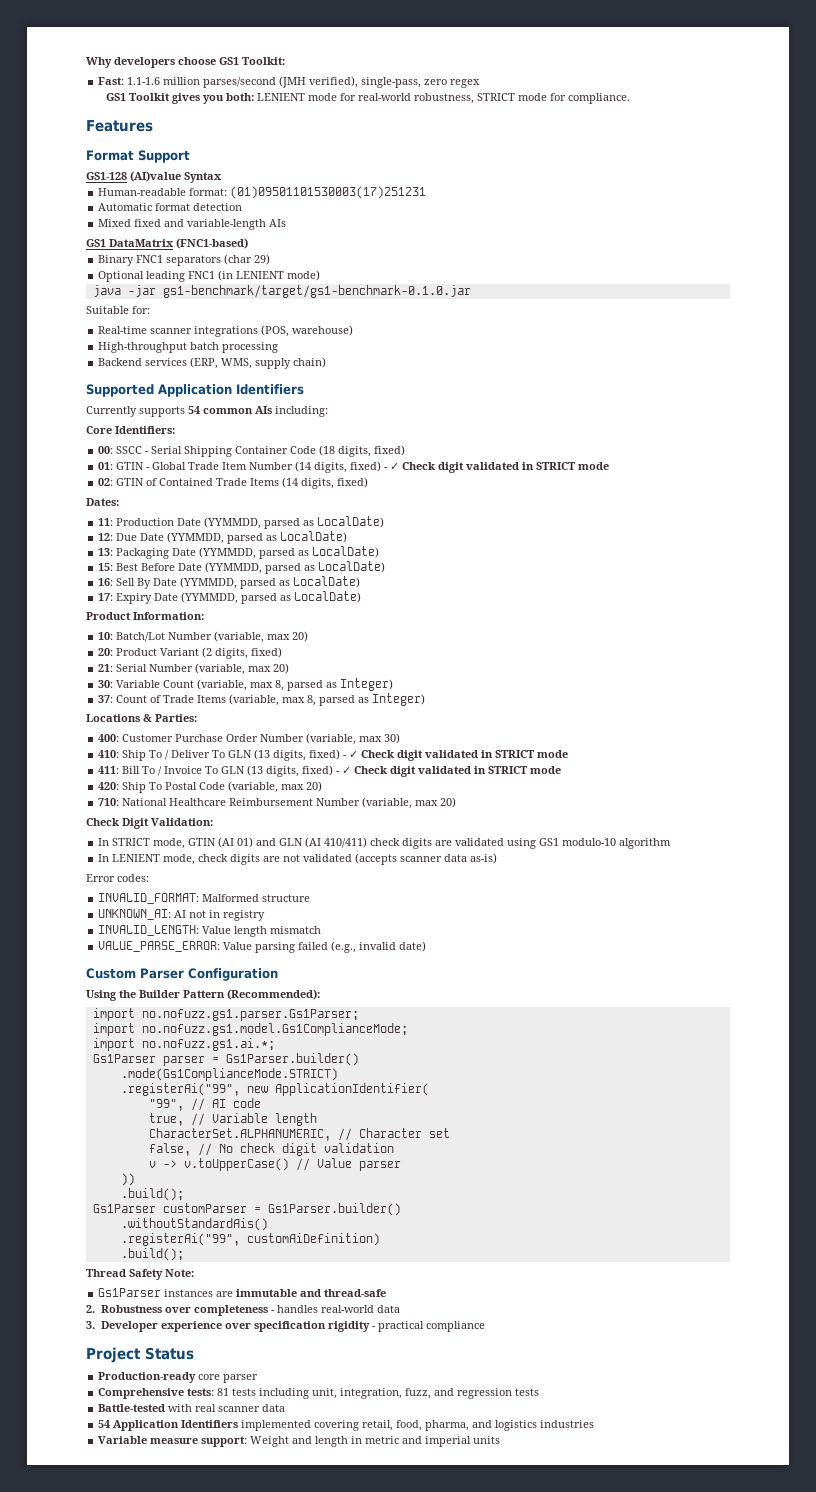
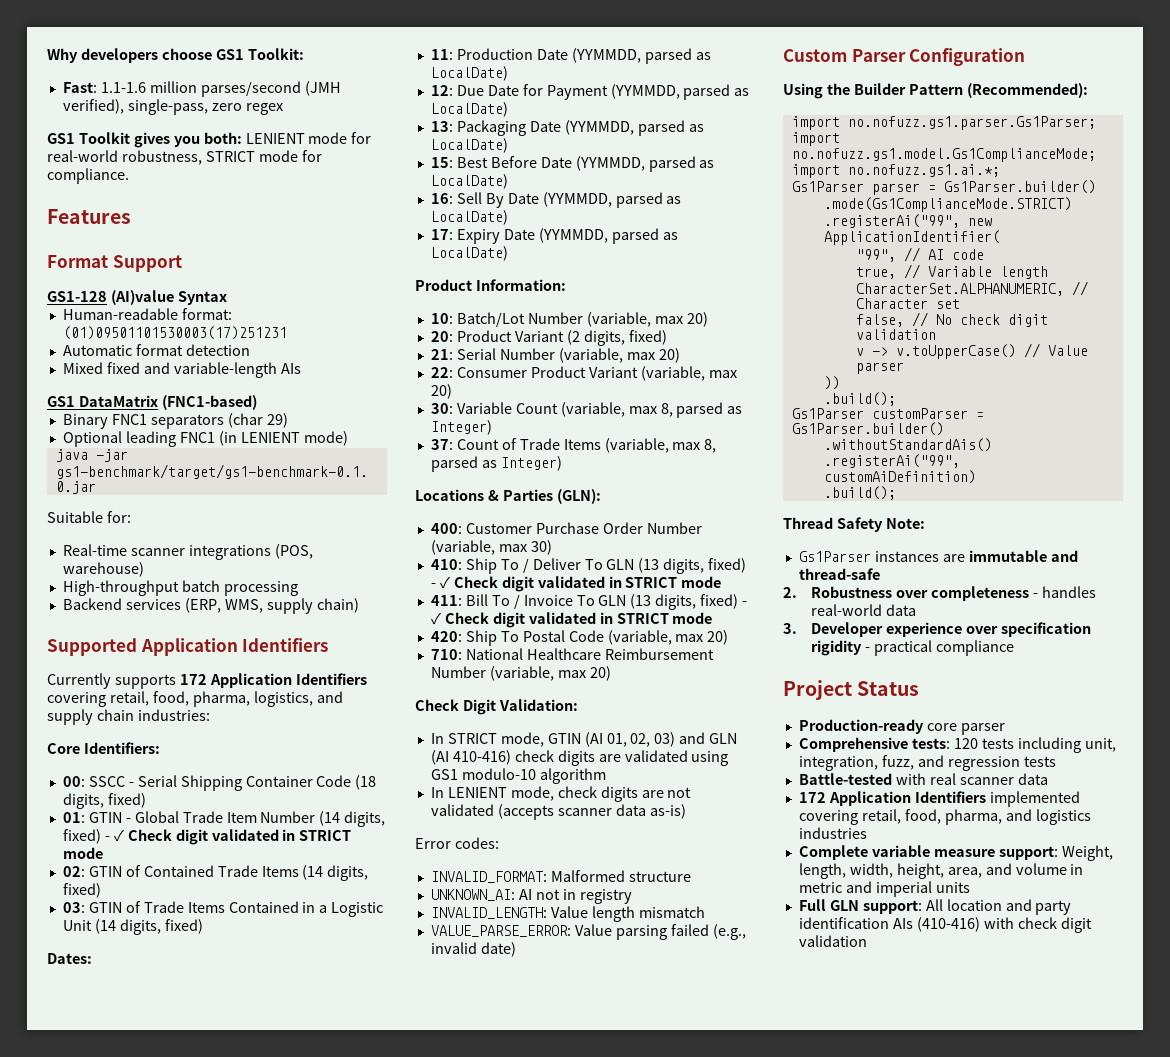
- Currently supports 54 common AIs including:
+ Currently supports 172 Application Identifiers covering retail, food, pharma, logistics, and supply chain industries:
+ 03: GTIN of Trade Items Contained in a Logistic Unit (14 digits, fixed)
- 12: Due Date (YYMMDD, parsed as LocalDate)
+ 12: Due Date for Payment (YYMMDD, parsed as LocalDate)
+ 22: Consumer Product Variant (variable, max 20)
- Locations & Parties:
+ Locations & Parties (GLN):
- In STRICT mode, GTIN (AI 01) and GLN (AI 410/411) check digits are validated using GS1 modulo-10 algorithm
+ In STRICT mode, GTIN (AI 01, 02, 03) and GLN (AI 410-416) check digits are validated using GS1 modulo-10 algorithm
- Comprehensive tests: 81 tests including unit, integration, fuzz, and regression tests
+ Comprehensive tests: 120 tests including unit, integration, fuzz, and regression tests
- 54 Application Identifiers implemented covering retail, food, pharma, and logistics industries
+ 172 Application Identifiers implemented covering retail, food, pharma, and logistics industries
- Variable measure support: Weight and length in metric and imperial units
+ Complete variable measure support: Weight, length, width, height, area, and volume in metric and imperial units
+ Full GLN support: All location and party identification AIs (410-416) with check digit validation

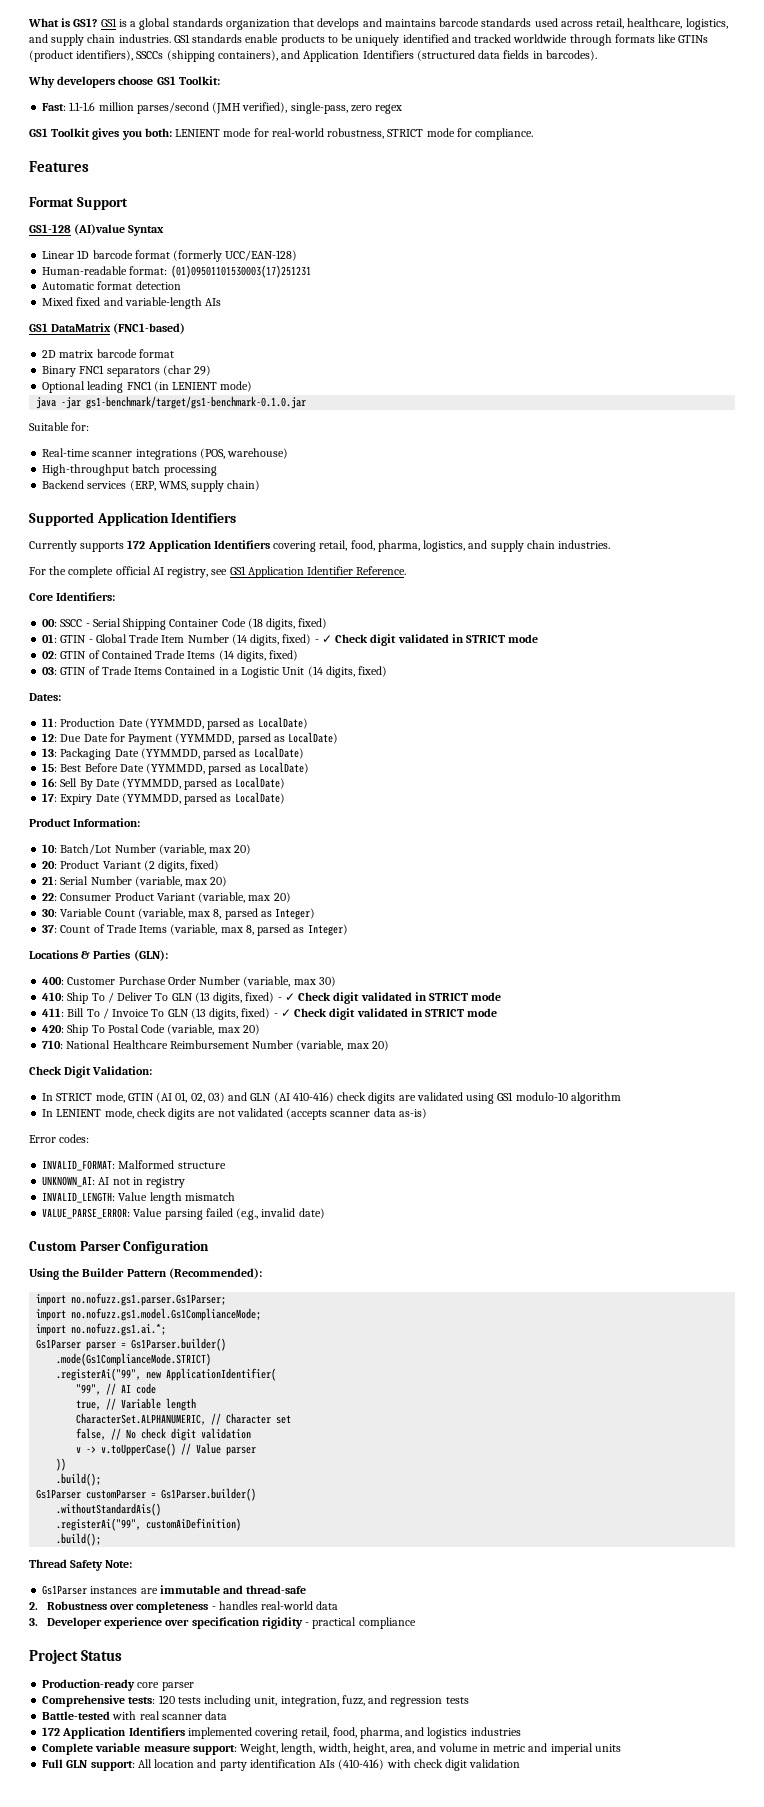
+ What is GS1? GS1 is a global standards organization that develops and maintains barcode standards used across retail, healthcare, logistics, and supply chain industries. GS1 standards enable products to be uniquely identified and tracked worldwide through formats like GTINs (product identifiers), SSCCs (shipping containers), and Application Identifiers (structured data fields in barcodes).
+ Linear 1D barcode format (formerly UCC/EAN-128)
+ 2D matrix barcode format
- Currently supports 172 Application Identifiers covering retail, food, pharma, logistics, and supply chain industries:
+ Currently supports 172 Application Identifiers covering retail, food, pharma, logistics, and supply chain industries.
+ For the complete official AI registry, see GS1 Application Identifier Reference.

